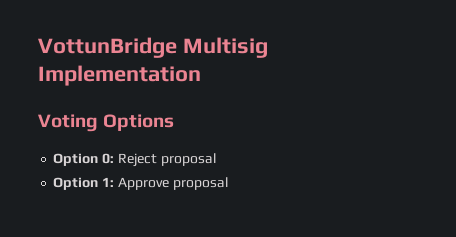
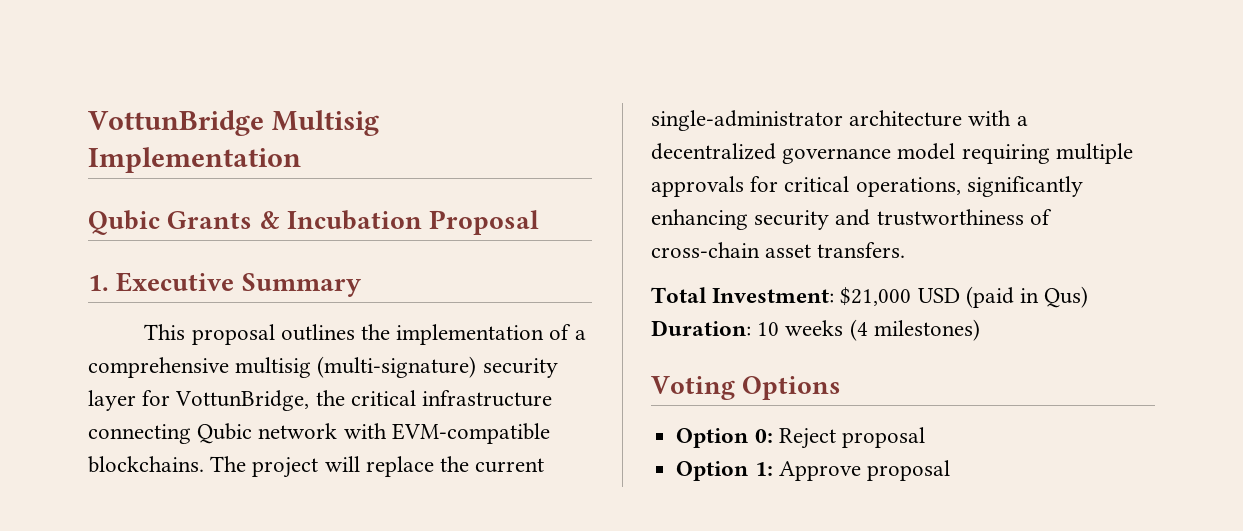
+ Qubic Grants & Incubation Proposal
+ 1. Executive Summary
+ This proposal outlines the implementation of a comprehensive multisig (multi-signature) security layer for VottunBridge, the critical infrastructure connecting Qubic network with EVM-compatible blockchains. The project will replace the current single-administrator architecture with a decentralized governance model requiring multiple approvals for critical operations, significantly enhancing security and trustworthiness of cross-chain asset transfers.
+ Total Investment: $21,000 USD (paid in Qus) Duration: 10 weeks (4 milestones)

